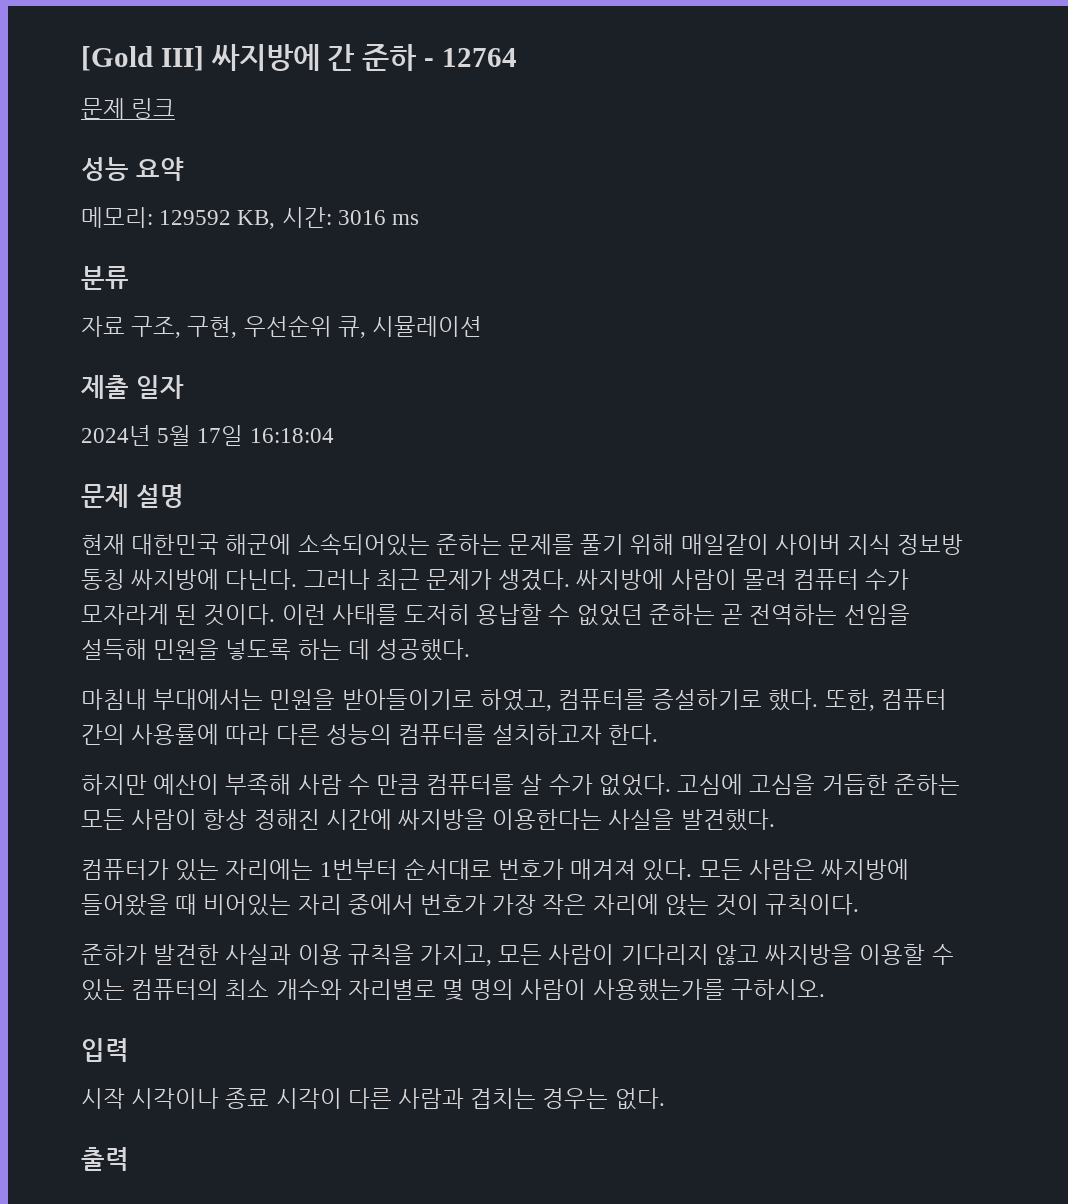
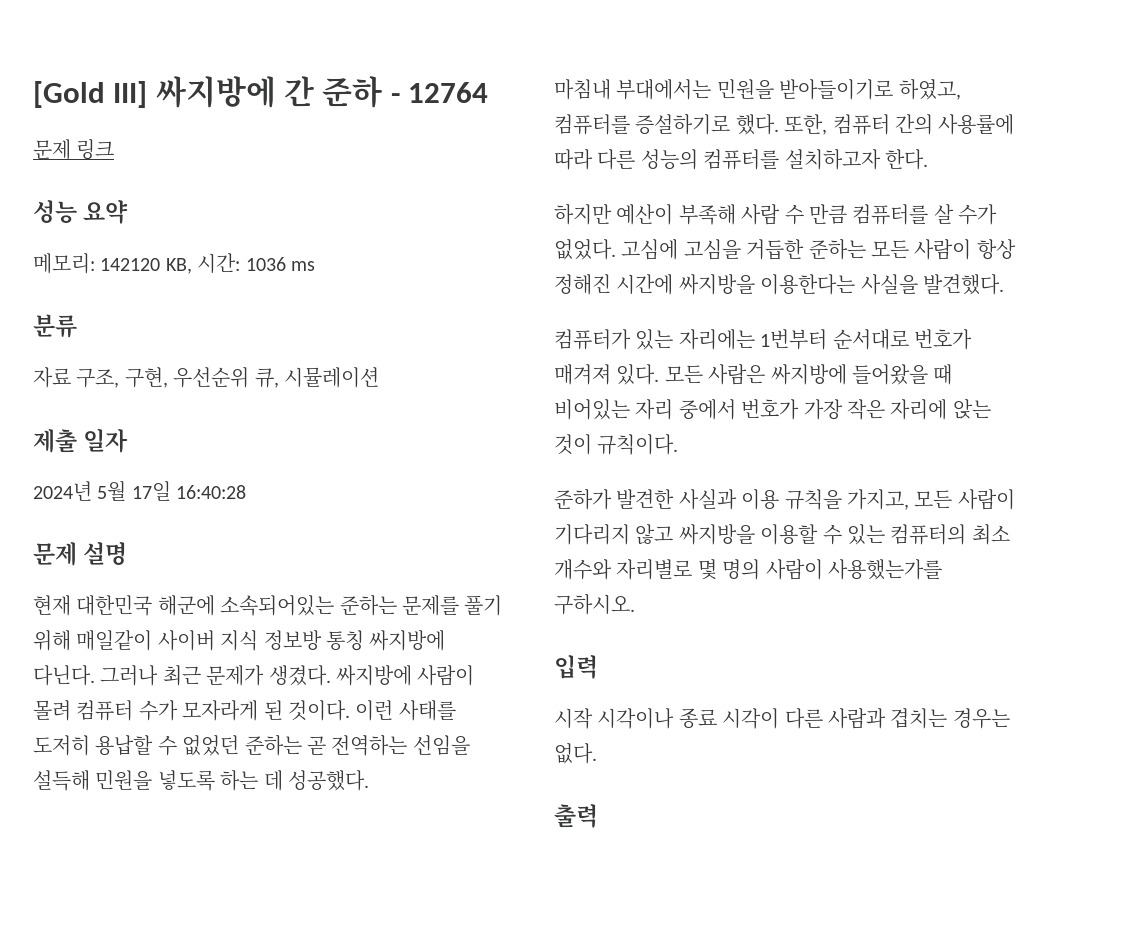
- 메모리: 129592 KB, 시간: 3016 ms
+ 메모리: 142120 KB, 시간: 1036 ms
- 2024년 5월 17일 16:18:04
+ 2024년 5월 17일 16:40:28

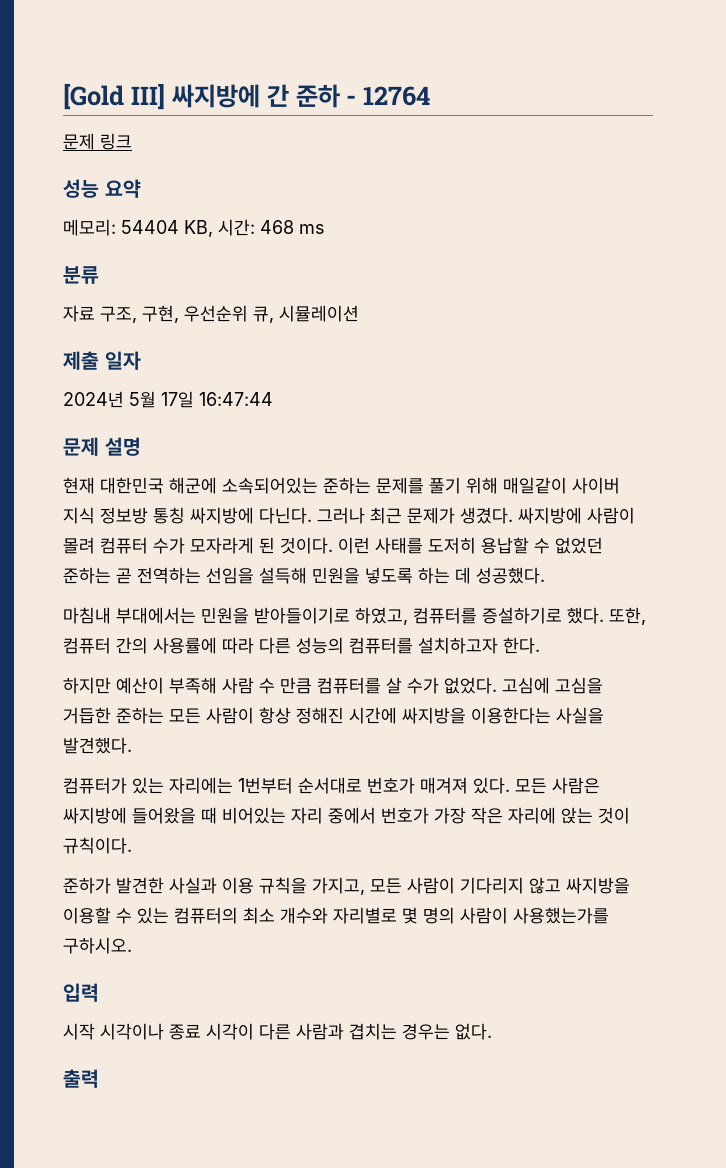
- 메모리: 142120 KB, 시간: 1036 ms
+ 메모리: 54404 KB, 시간: 468 ms
- 2024년 5월 17일 16:40:28
+ 2024년 5월 17일 16:47:44

